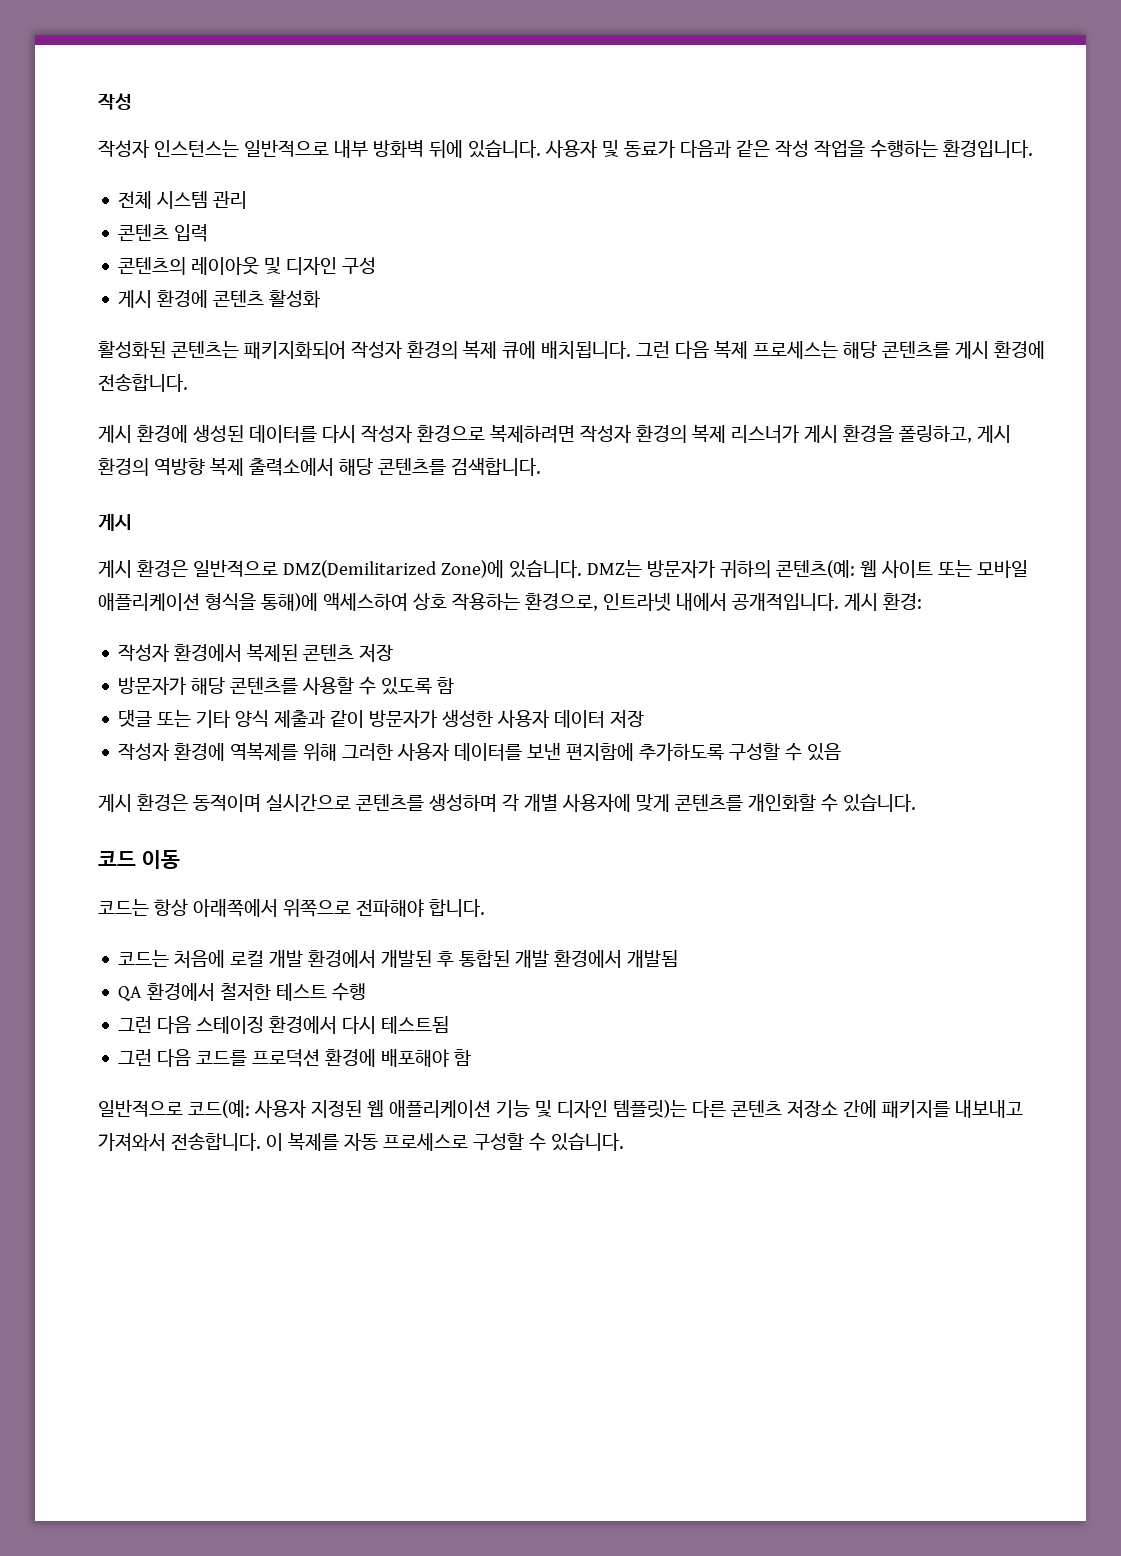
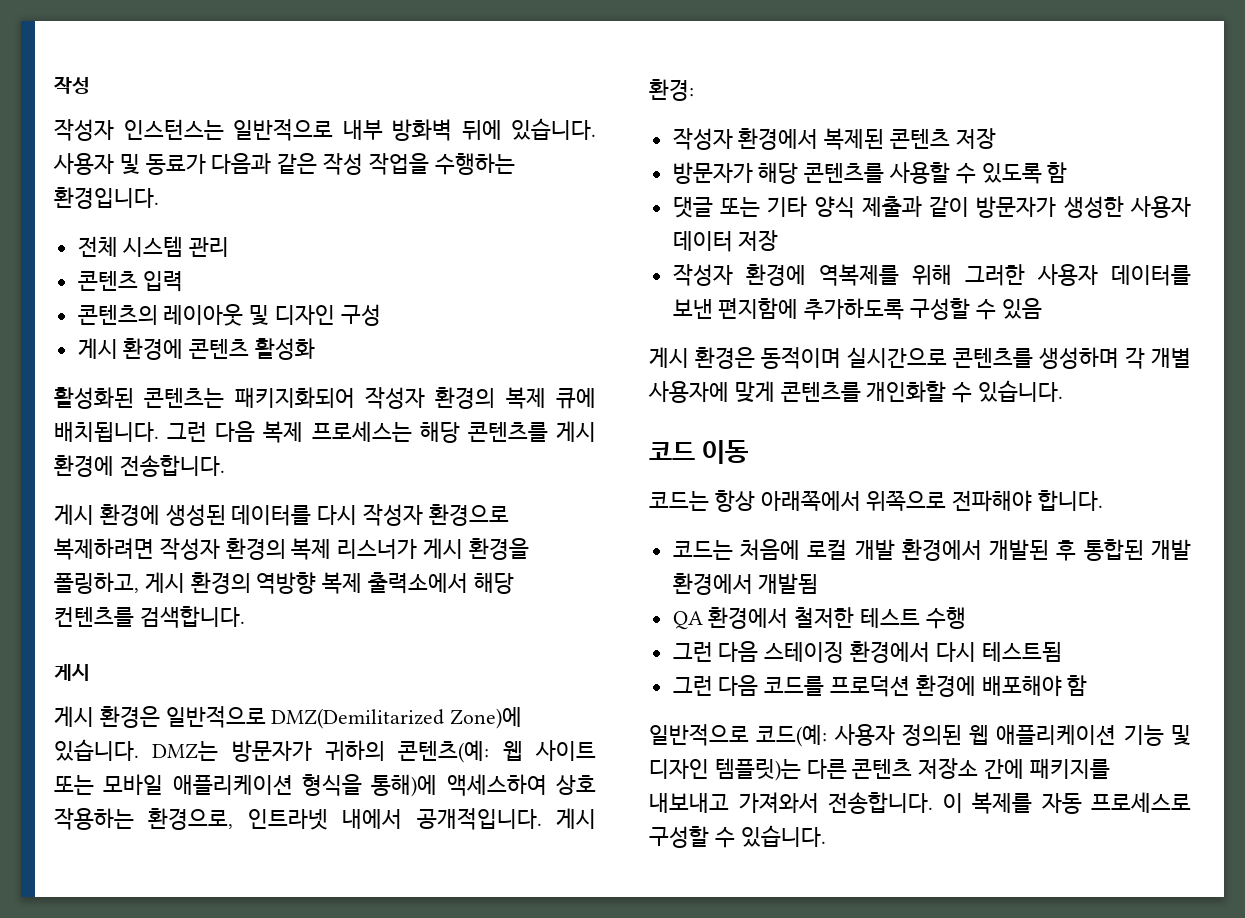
- 게시 환경에 생성된 데이터를 다시 작성자 환경으로 복제하려면 작성자 환경의 복제 리스너가 게시 환경을 폴링하고, 게시 환경의 역방향 복제 출력소에서 해당 콘텐츠를 검색합니다.
+ 게시 환경에 생성된 데이터를 다시 작성자 환경으로 복제하려면 작성자 환경의 복제 리스너가 게시 환경을 폴링하고, 게시 환경의 역방향 복제 출력소에서 해당 컨텐츠를 검색합니다.
- 일반적으로 코드(예: 사용자 지정된 웹 애플리케이션 기능 및 디자인 템플릿)는 다른 콘텐츠 저장소 간에 패키지를 내보내고 가져와서 전송합니다.
+ 일반적으로 코드(예: 사용자 정의된 웹 애플리케이션 기능 및 디자인 템플릿)는 다른 콘텐츠 저장소 간에 패키지를 내보내고 가져와서 전송합니다.

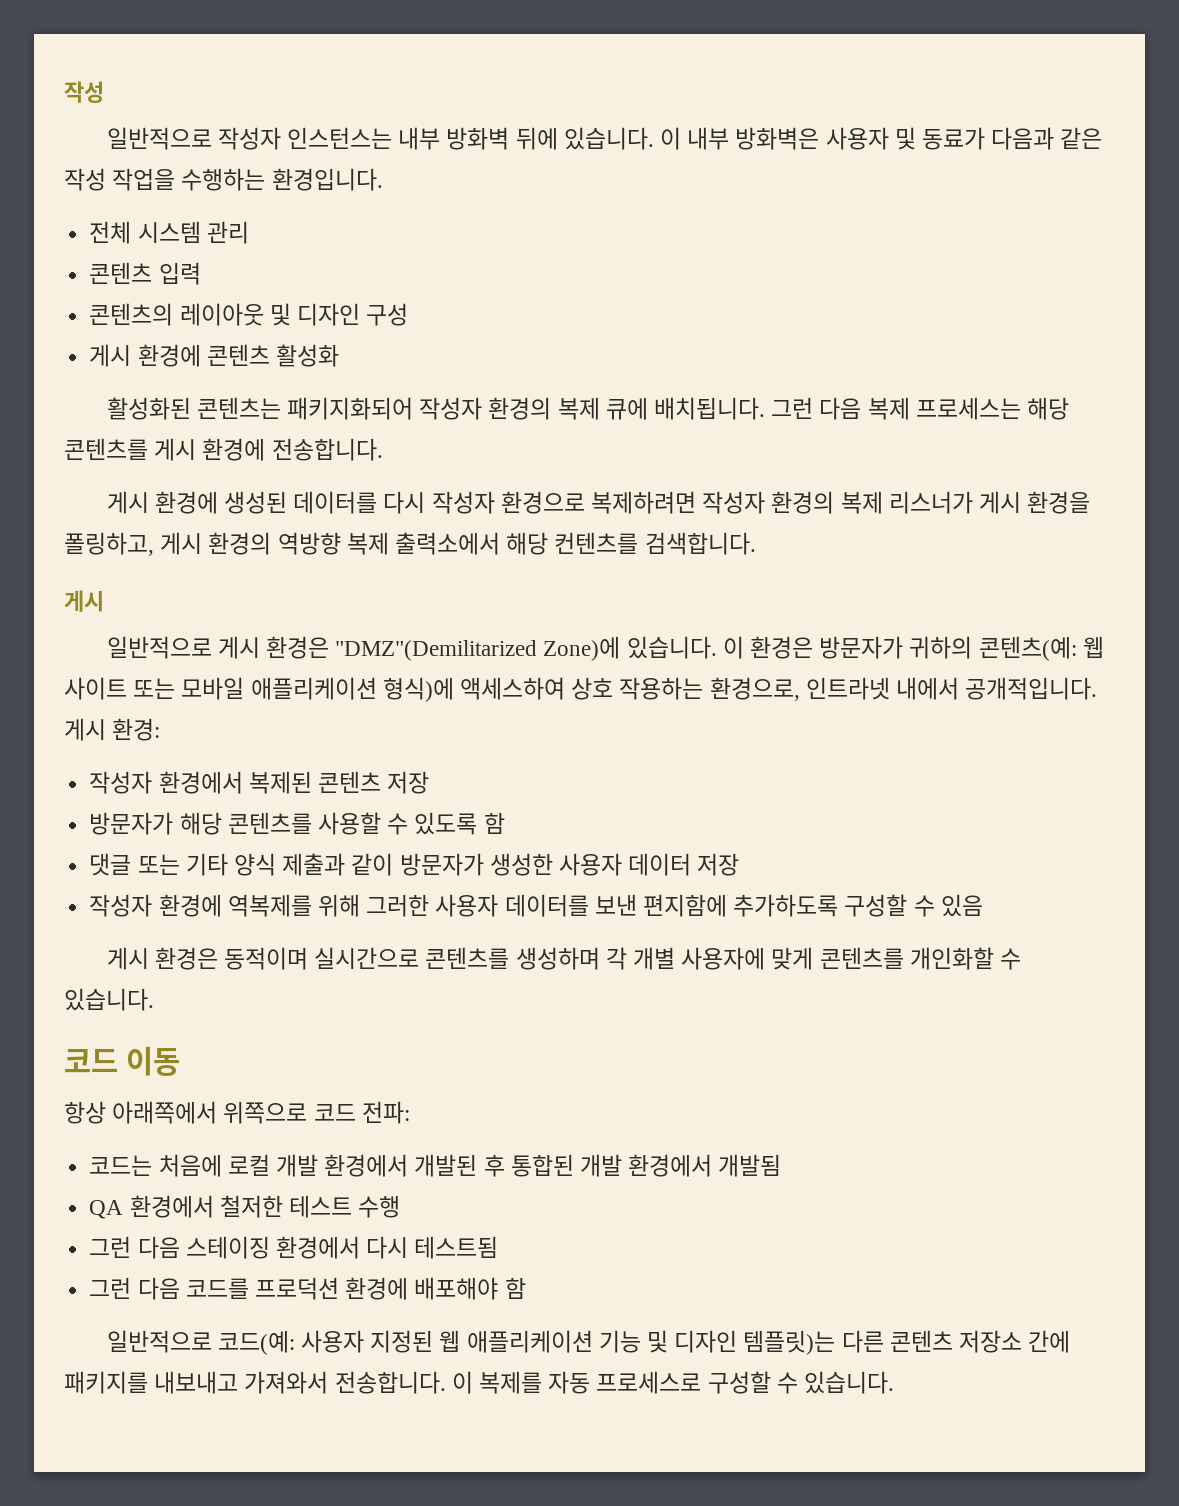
- 작성자 인스턴스는 일반적으로 내부 방화벽 뒤에 있습니다.
+ 일반적으로 작성자 인스턴스는 내부 방화벽 뒤에 있습니다.
- 사용자 및 동료가 다음과 같은 작성 작업을 수행하는 환경입니다.
+ 이 내부 방화벽은 사용자 및 동료가 다음과 같은 작성 작업을 수행하는 환경입니다.
- 게시 환경은 일반적으로 DMZ(Demilitarized Zone)에 있습니다. DMZ는 방문자가 귀하의 콘텐츠(예: 웹 사이트 또는 모바일 애플리케이션 형식을 통해)에 액세스하여 상호 작용하는 환경으로, 인트라넷 내에서 공개적입니다.
+ 일반적으로 게시 환경은 "DMZ"(Demilitarized Zone)에 있습니다. 이 환경은 방문자가 귀하의 콘텐츠(예: 웹 사이트 또는 모바일 애플리케이션 형식)에 액세스하여 상호 작용하는 환경으로, 인트라넷 내에서 공개적입니다.
- 코드는 항상 아래쪽에서 위쪽으로 전파해야 합니다.
+ 항상 아래쪽에서 위쪽으로 코드 전파:
- 일반적으로 코드(예: 사용자 정의된 웹 애플리케이션 기능 및 디자인 템플릿)는 다른 콘텐츠 저장소 간에 패키지를 내보내고 가져와서 전송합니다.
+ 일반적으로 코드(예: 사용자 지정된 웹 애플리케이션 기능 및 디자인 템플릿)는 다른 콘텐츠 저장소 간에 패키지를 내보내고 가져와서 전송합니다.

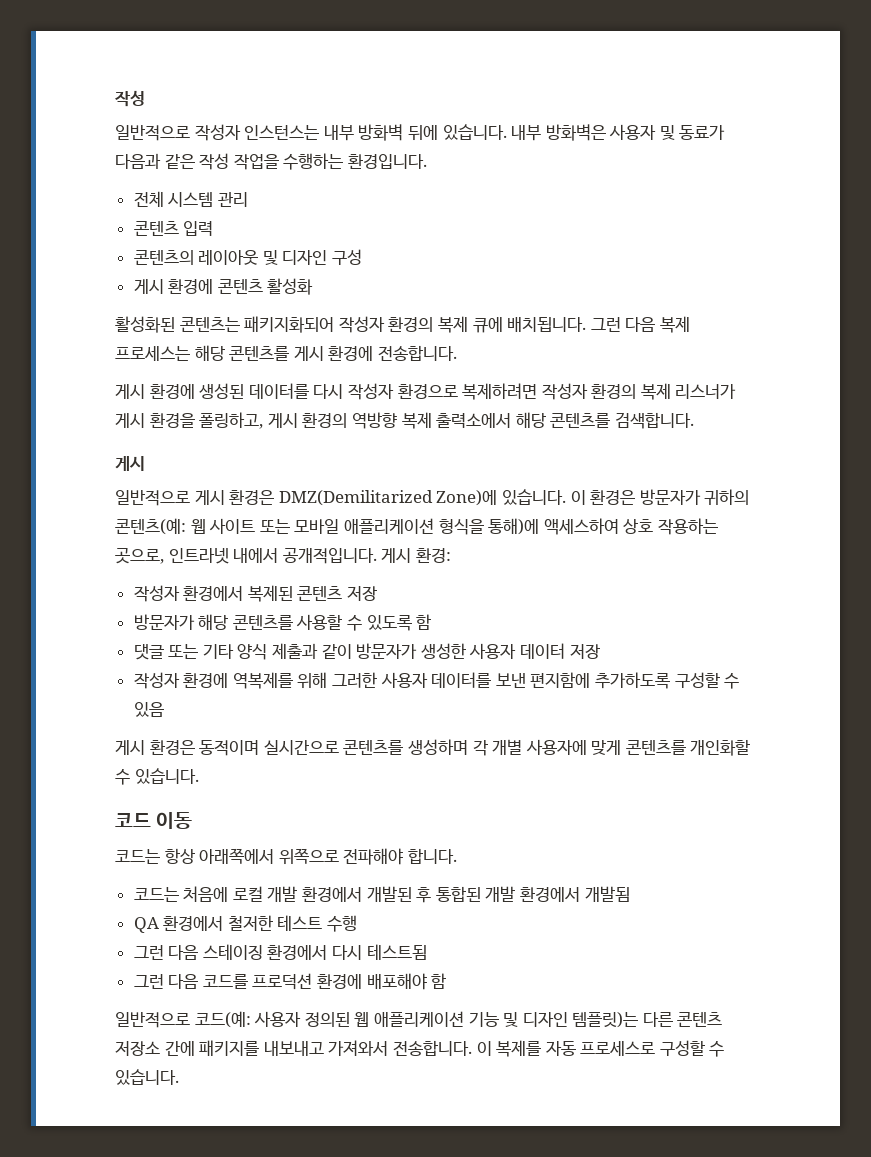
- 이 내부 방화벽은 사용자 및 동료가 다음과 같은 작성 작업을 수행하는 환경입니다.
+ 내부 방화벽은 사용자 및 동료가 다음과 같은 작성 작업을 수행하는 환경입니다.
- 게시 환경에 생성된 데이터를 다시 작성자 환경으로 복제하려면 작성자 환경의 복제 리스너가 게시 환경을 폴링하고, 게시 환경의 역방향 복제 출력소에서 해당 컨텐츠를 검색합니다.
+ 게시 환경에 생성된 데이터를 다시 작성자 환경으로 복제하려면 작성자 환경의 복제 리스너가 게시 환경을 폴링하고, 게시 환경의 역방향 복제 출력소에서 해당 콘텐츠를 검색합니다.
- 일반적으로 게시 환경은 "DMZ"(Demilitarized Zone)에 있습니다.
+ 일반적으로 게시 환경은 DMZ(Demilitarized Zone)에 있습니다.
- 이 환경은 방문자가 귀하의 콘텐츠(예: 웹 사이트 또는 모바일 애플리케이션 형식)에 액세스하여 상호 작용하는 환경으로, 인트라넷 내에서 공개적입니다.
+ 이 환경은 방문자가 귀하의 콘텐츠(예: 웹 사이트 또는 모바일 애플리케이션 형식을 통해)에 액세스하여 상호 작용하는 곳으로, 인트라넷 내에서 공개적입니다.
- 항상 아래쪽에서 위쪽으로 코드 전파:
+ 코드는 항상 아래쪽에서 위쪽으로 전파해야 합니다.
- 일반적으로 코드(예: 사용자 지정된 웹 애플리케이션 기능 및 디자인 템플릿)는 다른 콘텐츠 저장소 간에 패키지를 내보내고 가져와서 전송합니다.
+ 일반적으로 코드(예: 사용자 정의된 웹 애플리케이션 기능 및 디자인 템플릿)는 다른 콘텐츠 저장소 간에 패키지를 내보내고 가져와서 전송합니다.

